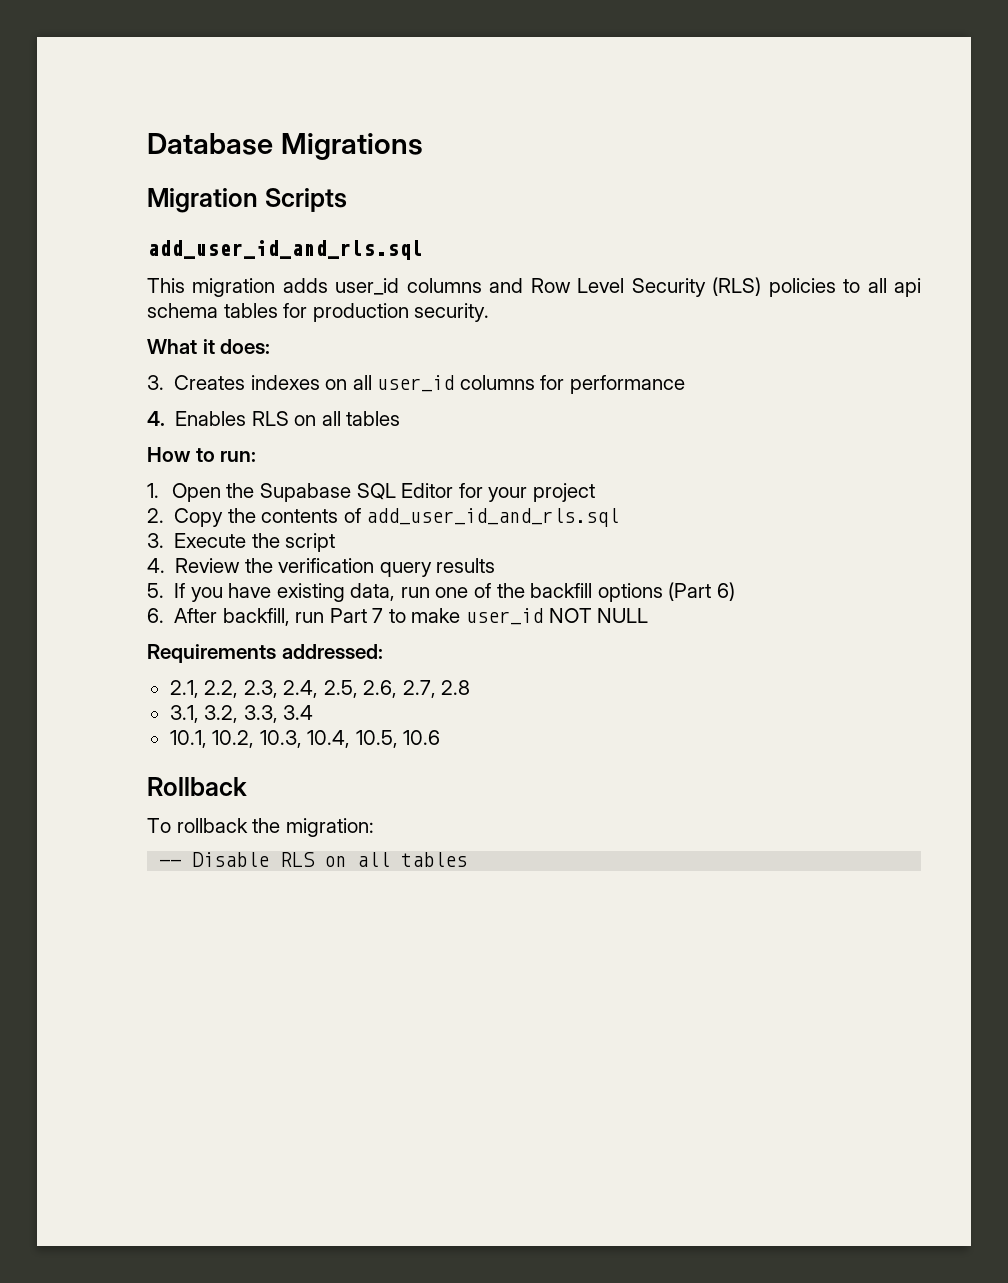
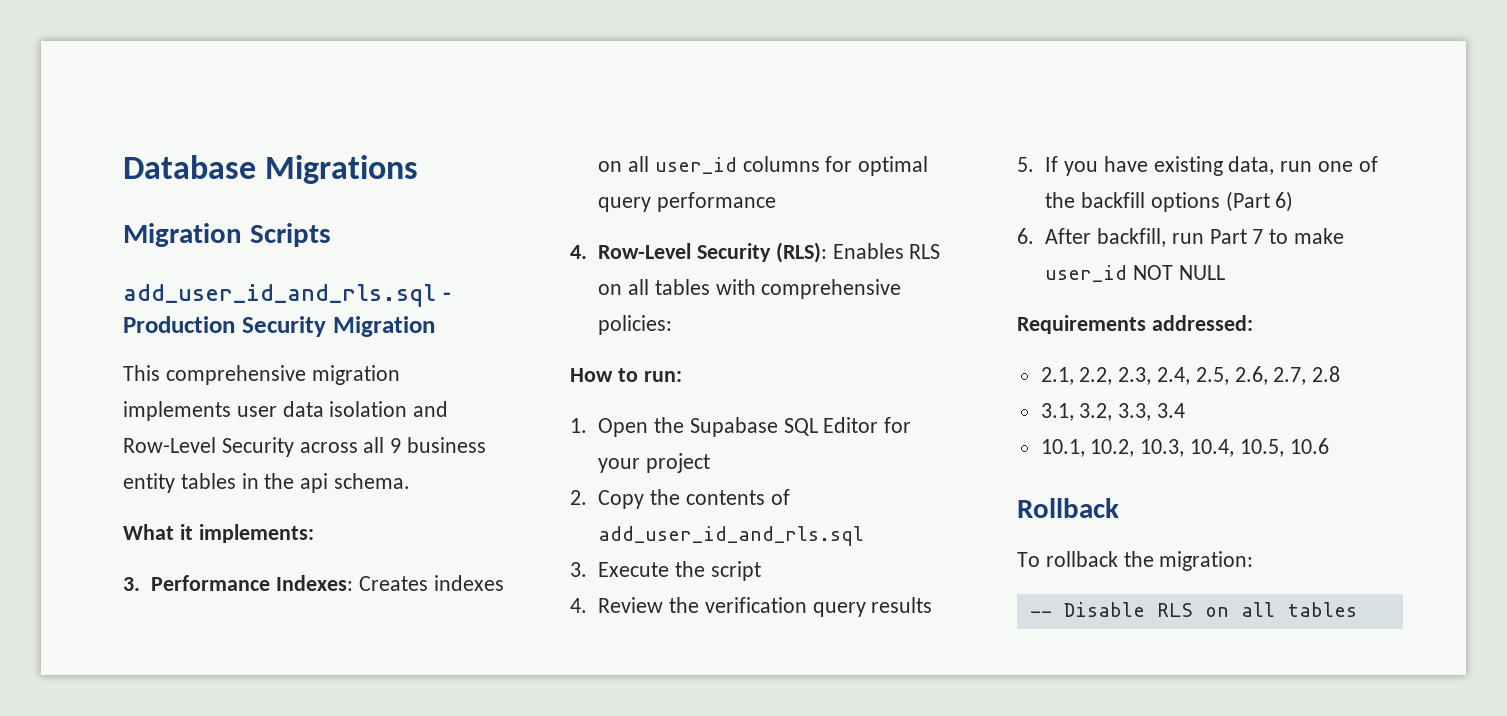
  Migration Scripts
- add_user_id_and_rls.sql
- This migration adds user_id columns and Row Level Security (RLS) policies to all api schema tables for production security.
+ add_user_id_and_rls.sql - Production Security Migration
+ This comprehensive migration implements user data isolation and Row-Level Security across all 9 business entity tables in the api schema.
- What it does:
- 3. Creates indexes on all user_id columns for performance
+ What it implements:
+ 3. Performance Indexes: Creates indexes on all user_id columns for optimal query performance
- 4. Enables RLS on all tables
+ 4. Row-Level Security (RLS): Enables RLS on all tables with comprehensive policies:

